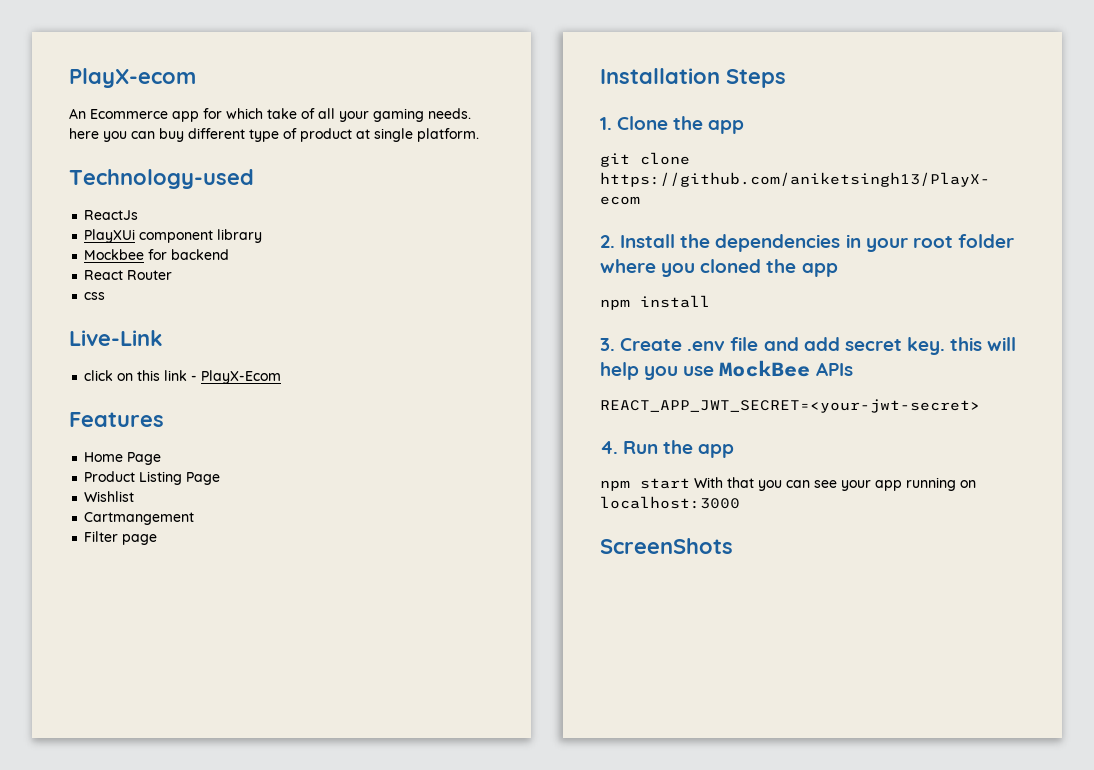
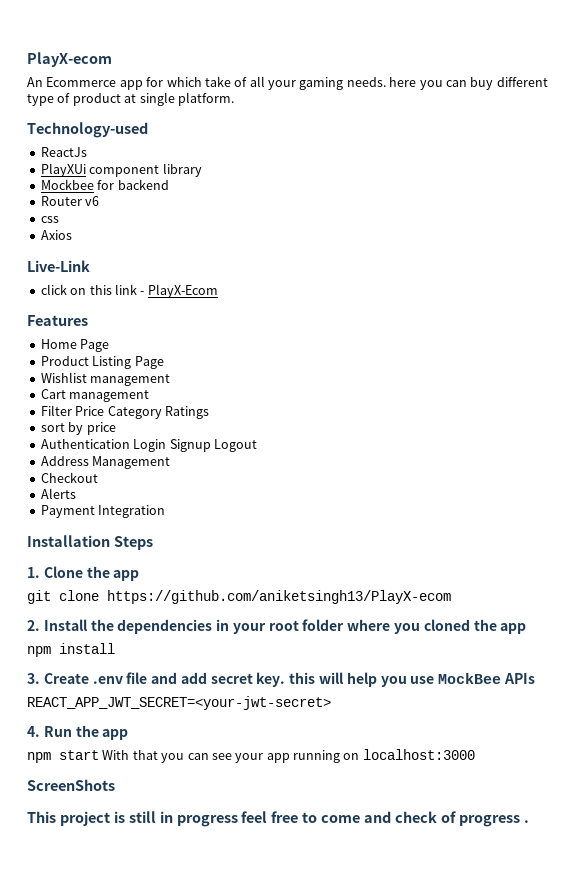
- React Router
+ Router v6
+ Axios
- Wishlist
- Cartmangement
- Filter page
+ Wishlist management
+ Cart management
+ Filter Price Category Ratings
+ sort by price
+ Authentication Login Signup Logout
+ Address Management
+ Checkout
+ Alerts
+ Payment Integration
+ This project is still in progress feel free to come and check of progress .

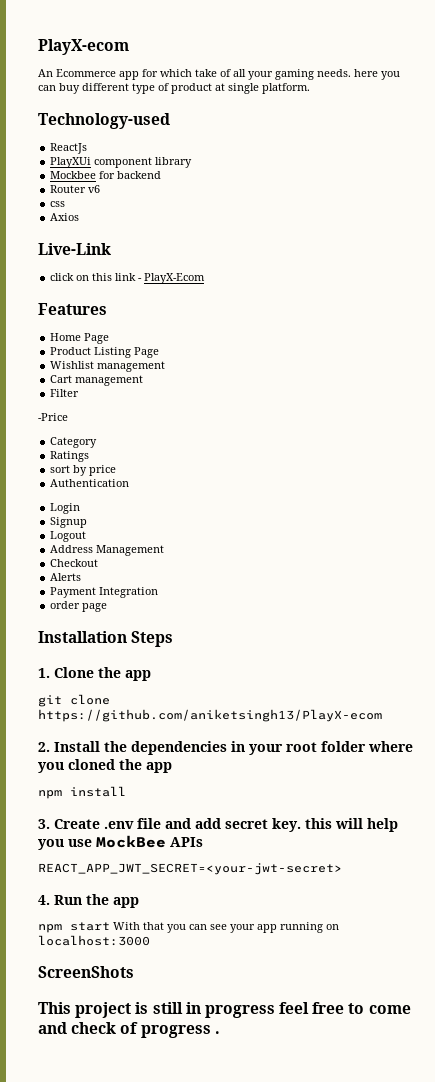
- Filter Price Category Ratings
+ Filter
+ -Price
+ Category
+ Ratings
- Authentication Login Signup Logout
+ Authentication
+ Login
+ Signup
+ Logout
+ order page

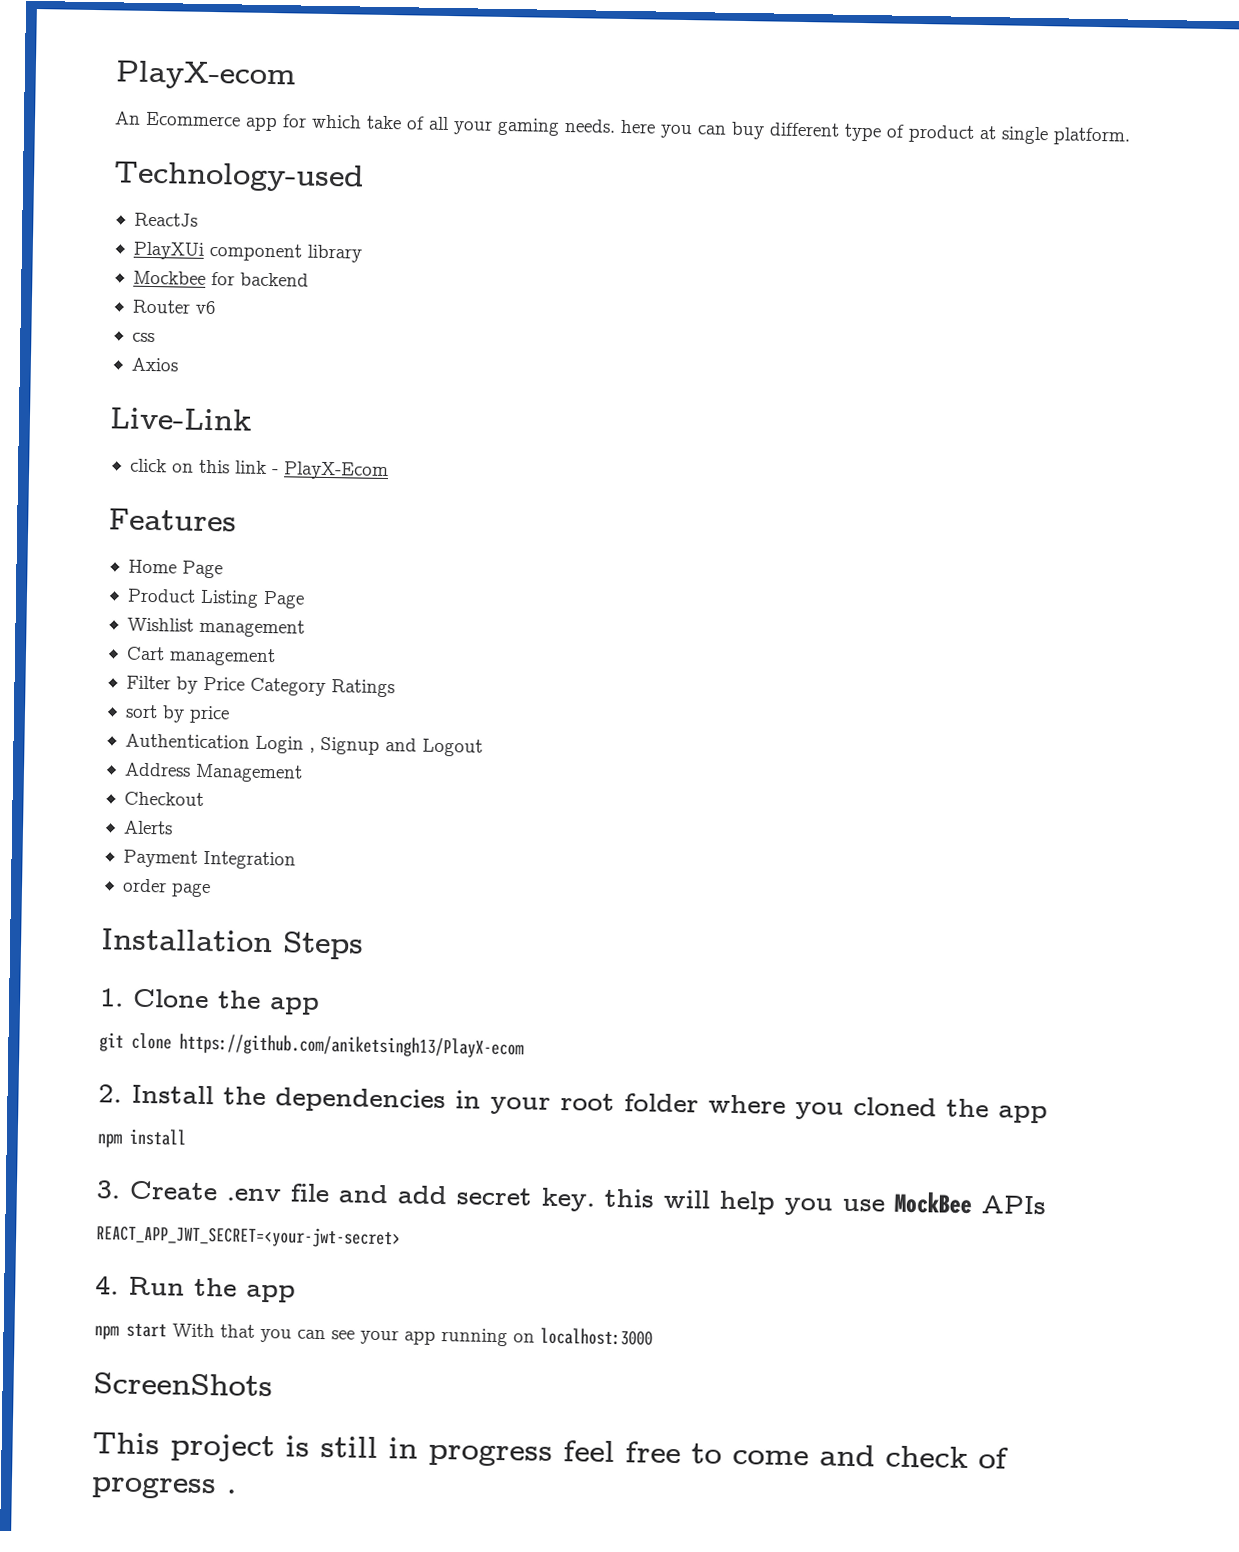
- Filter
- -Price
- Category
- Ratings
+ Filter by Price Category Ratings
- Authentication
- Login
- Signup
- Logout
+ Authentication Login , Signup and Logout

